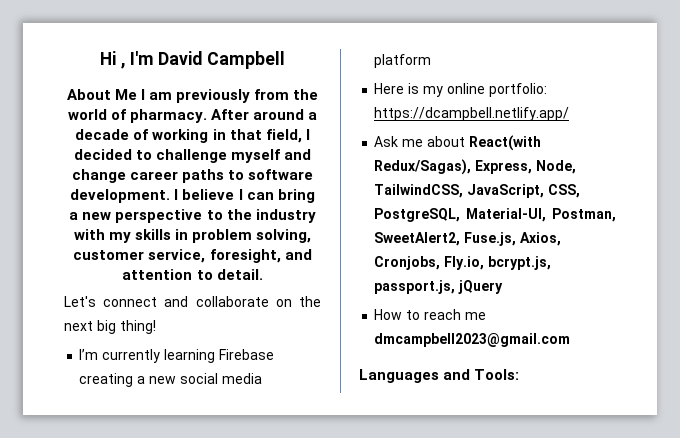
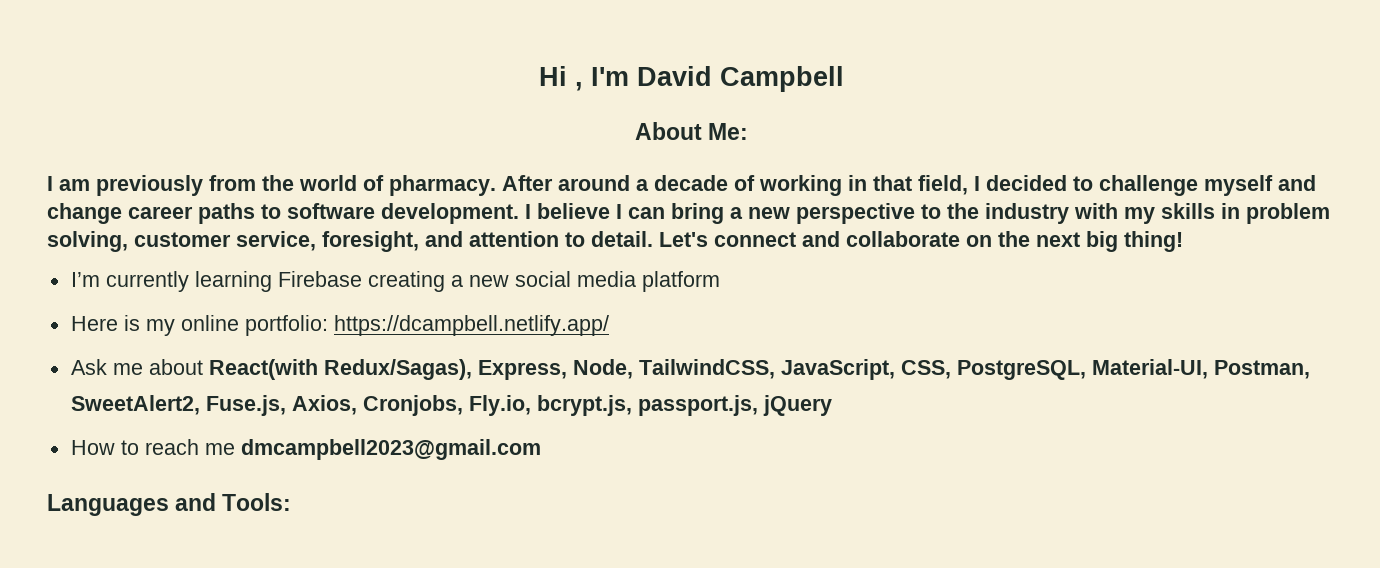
- About Me I am previously from the world of pharmacy.
+ About Me:
+ I am previously from the world of pharmacy.
- I believe I can bring a new perspective to the industry with my skills in problem solving, customer service, foresight, and attention to detail.
- Let's connect and collaborate on the next big thing!
+ I believe I can bring a new perspective to the industry with my skills in problem solving, customer service, foresight, and attention to detail. Let's connect and collaborate on the next big thing!

